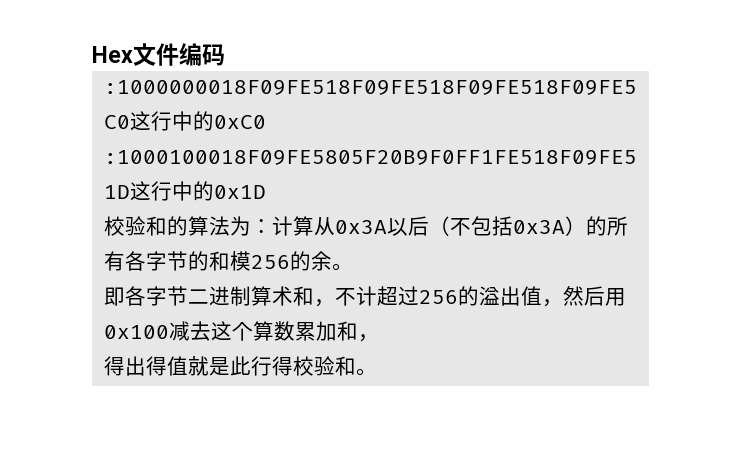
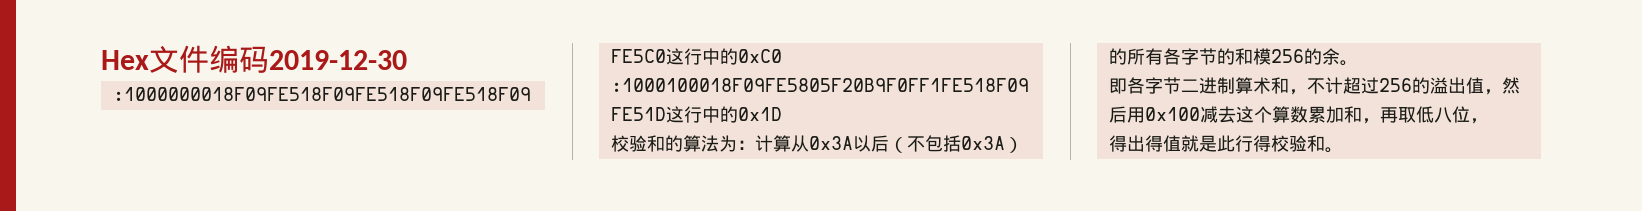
- Hex文件编码
+ Hex文件编码2019-12-30
- 即各字节二进制算术和，不计超过256的溢出值，然后用0x100减去这个算数累加和，
+ 即各字节二进制算术和，不计超过256的溢出值，然后用0x100减去这个算数累加和，再取低八位，

